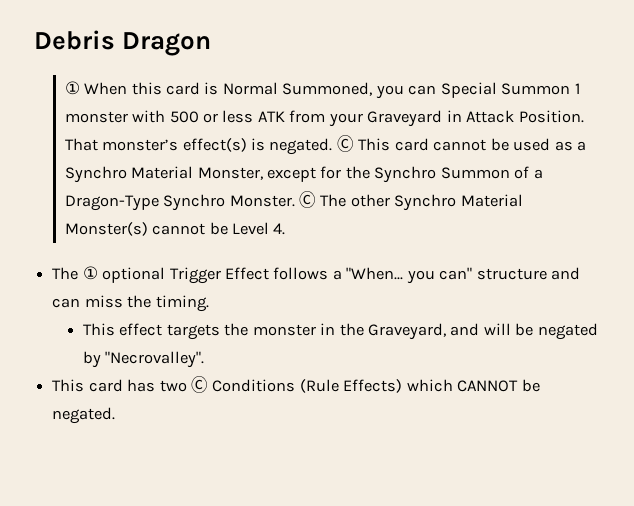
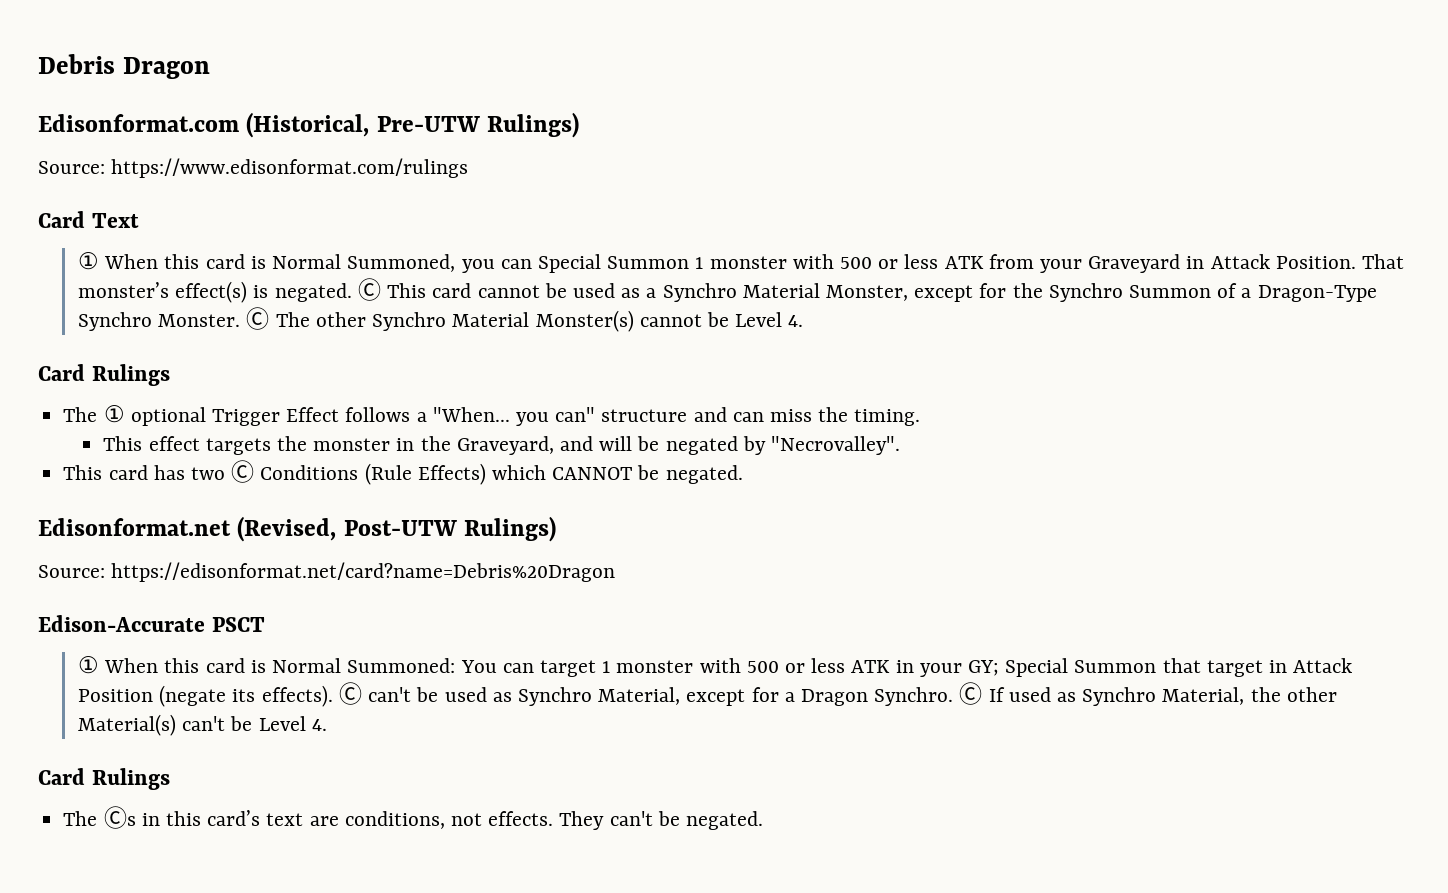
+ Edisonformat.com (Historical, Pre-UTW Rulings)
+ Source: https://www.edisonformat.com/rulings
+ Card Text
  Ⓒ The other Synchro Material Monster(s) cannot be Level 4.
+ Card Rulings
+ Edisonformat.net (Revised, Post-UTW Rulings)
+ Source: https://edisonformat.net/card?name=Debris%20Dragon
+ Edison-Accurate PSCT
+ ① When this card is Normal Summoned: You can target 1 monster with 500 or less ATK in your GY; Special Summon that target in Attack Position (negate its effects). Ⓒ can't be used as Synchro Material, except for a Dragon Synchro. Ⓒ If used as Synchro Material, the other Material(s) can't be Level 4.
+ Card Rulings
+ The Ⓒs in this card’s text are conditions, not effects. They can't be negated.

